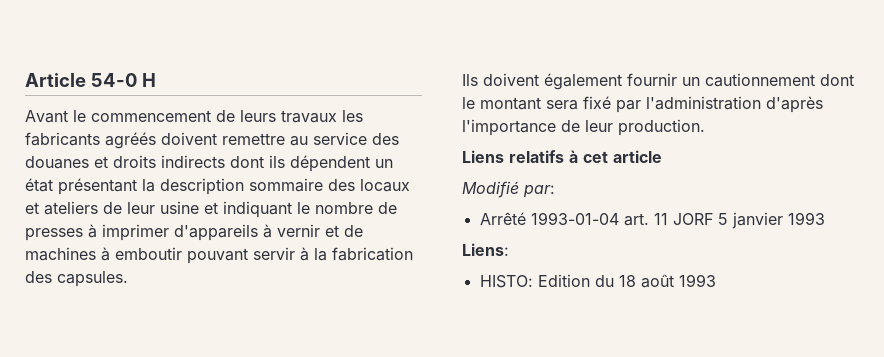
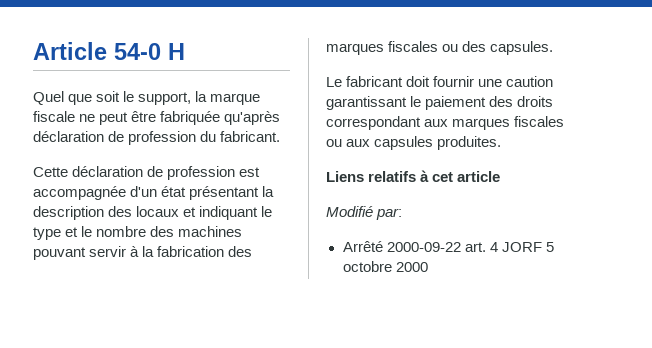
- Avant le commencement de leurs travaux les fabricants agréés doivent remettre au service des douanes et droits indirects dont ils dépendent un état présentant la description sommaire des locaux et ateliers de leur usine et indiquant le nombre de presses à imprimer d'appareils à vernir et de machines à emboutir pouvant servir à la fabrication des capsules.
- Ils doivent également fournir un cautionnement dont le montant sera fixé par l'administration d'après l'importance de leur production.
+ Quel que soit le support, la marque fiscale ne peut être fabriquée qu'après déclaration de profession du fabricant.
+ Cette déclaration de profession est accompagnée d'un état présentant la description des locaux et indiquant le type et le nombre des machines pouvant servir à la fabrication des marques fiscales ou des capsules.
+ Le fabricant doit fournir une caution garantissant le paiement des droits correspondant aux marques fiscales ou aux capsules produites.
- Arrêté 1993-01-04 art. 11 JORF 5 janvier 1993
- Liens:
- HISTO: Edition du 18 août 1993
+ Arrêté 2000-09-22 art. 4 JORF 5 octobre 2000

